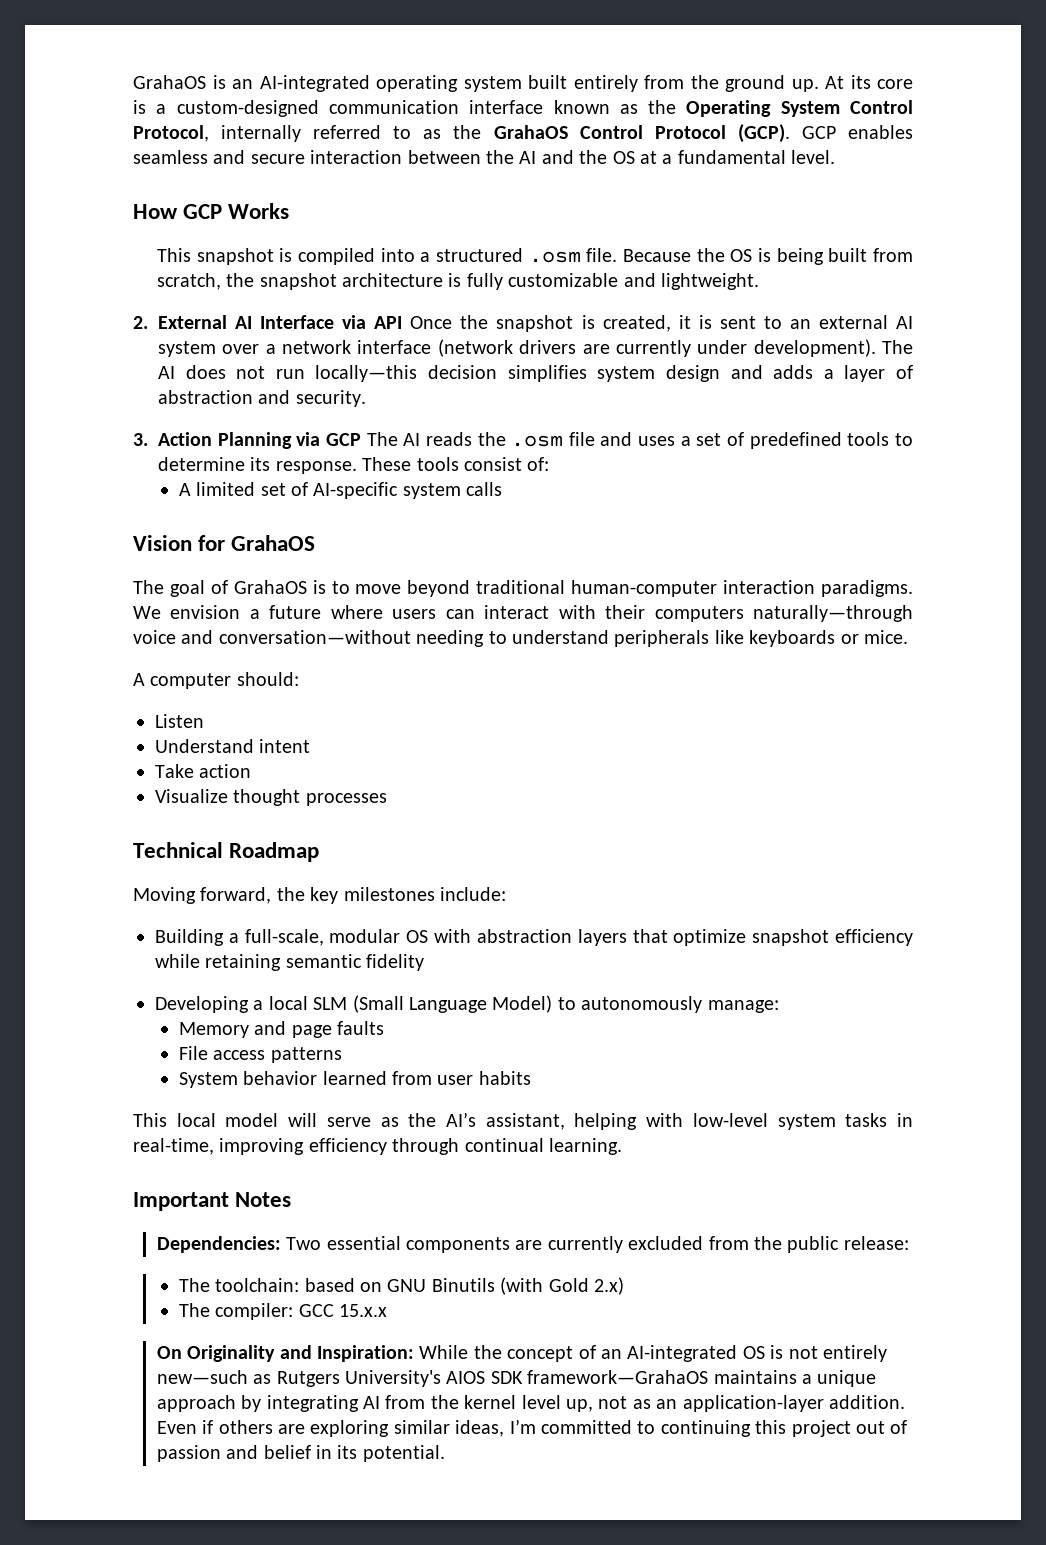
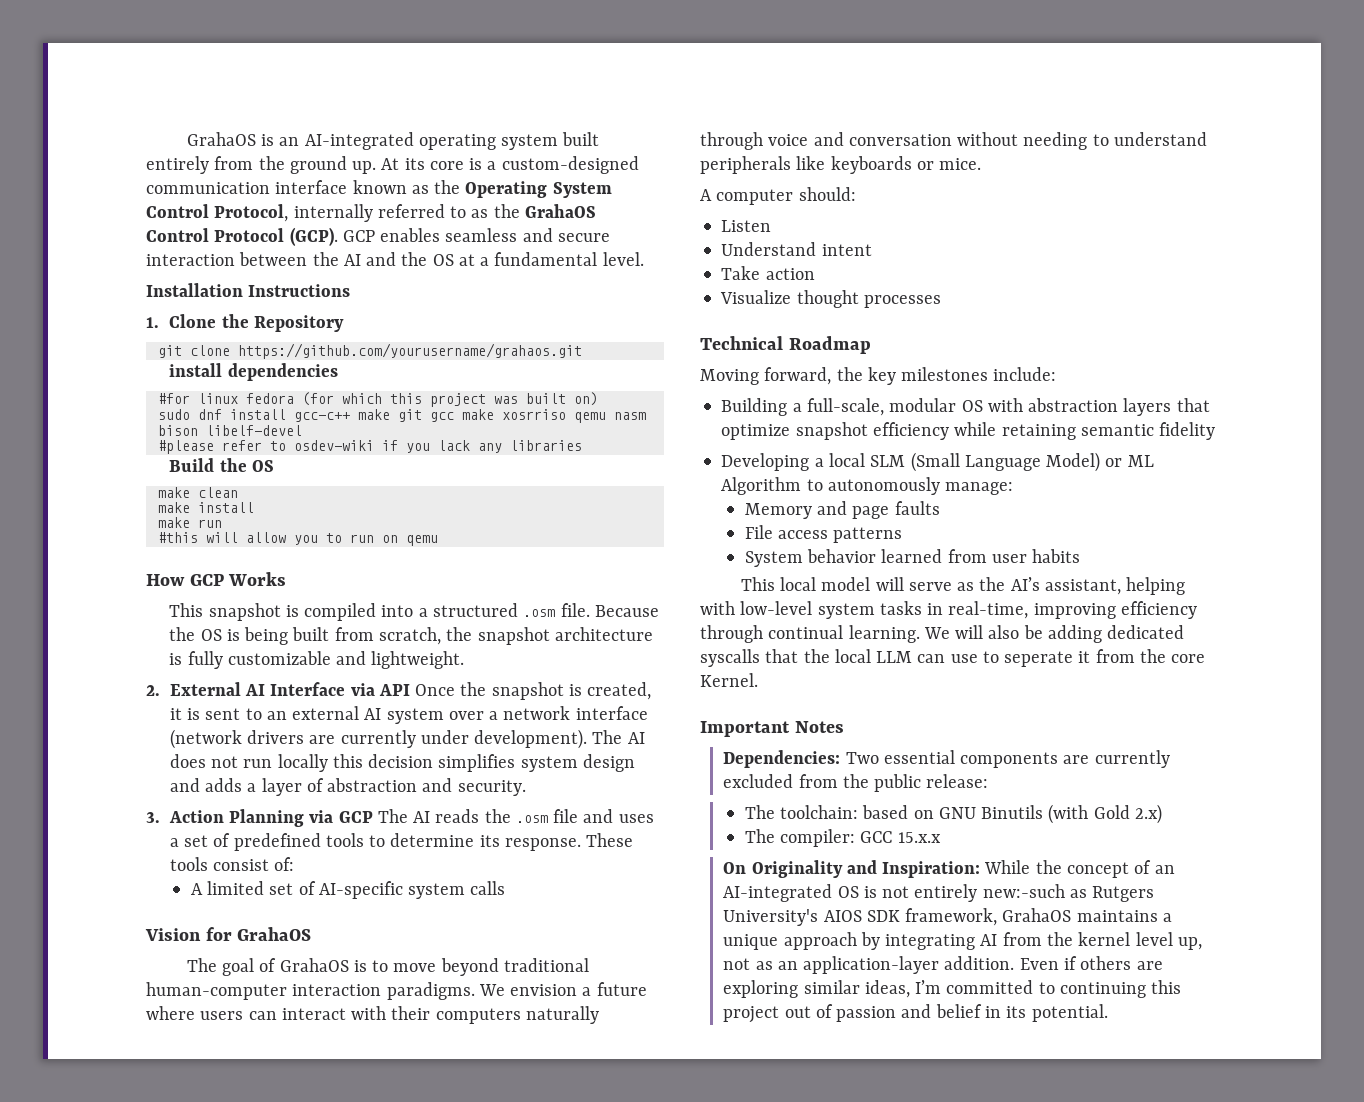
+ Installation Instructions
+ 1. Clone the Repository
+ git clone https://github.com/yourusername/grahaos.git
+ install dependencies
+ #for linux fedora (for which this project was built on)
+ sudo dnf install gcc-c++ make git gcc make xosrriso qemu nasm bison libelf-devel
+ #please refer to osdev-wiki if you lack any libraries
+ Build the OS
+ make clean
+ make install
+ make run
+ #this will allow you to run on qemu
- The AI does not run locally—this decision simplifies system design and adds a layer of abstraction and security.
+ The AI does not run locally this decision simplifies system design and adds a layer of abstraction and security.
- We envision a future where users can interact with their computers naturally—through voice and conversation—without needing to understand peripherals like keyboards or mice.
+ We envision a future where users can interact with their computers naturally through voice and conversation without needing to understand peripherals like keyboards or mice.
- Developing a local SLM (Small Language Model) to autonomously manage:
+ Developing a local SLM (Small Language Model) or ML Algorithm to autonomously manage:
+ We will also be adding dedicated syscalls that the local LLM can use to seperate it from the core Kernel.
- On Originality and Inspiration: While the concept of an AI-integrated OS is not entirely new—such as Rutgers University's AIOS SDK framework—GrahaOS maintains a unique approach by integrating AI from the kernel level up, not as an application-layer addition.
+ On Originality and Inspiration: While the concept of an AI-integrated OS is not entirely new:-such as Rutgers University's AIOS SDK framework, GrahaOS maintains a unique approach by integrating AI from the kernel level up, not as an application-layer addition.

